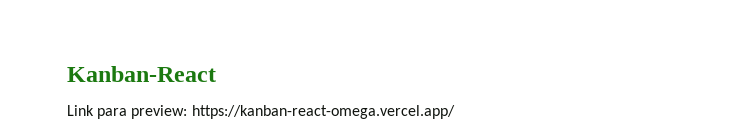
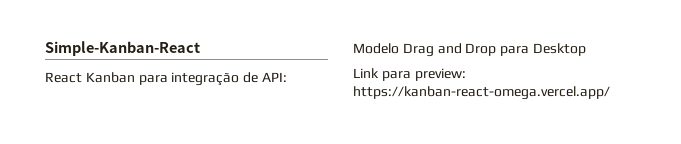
- Kanban-React
+ Simple-Kanban-React
+ React Kanban para integração de API: Modelo Drag and Drop para Desktop

